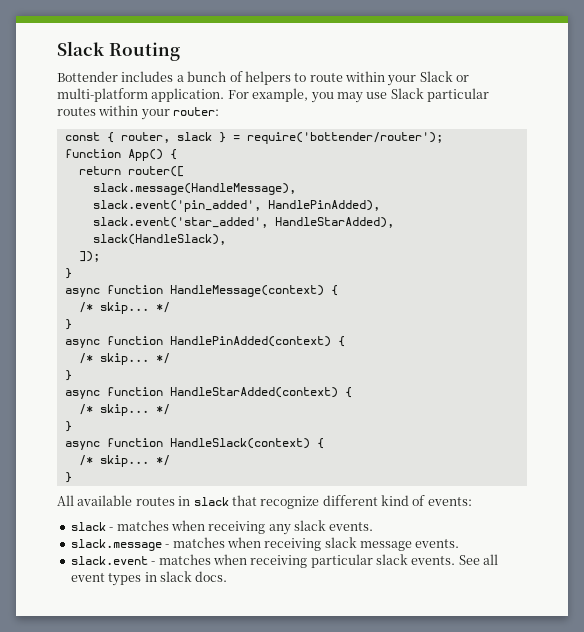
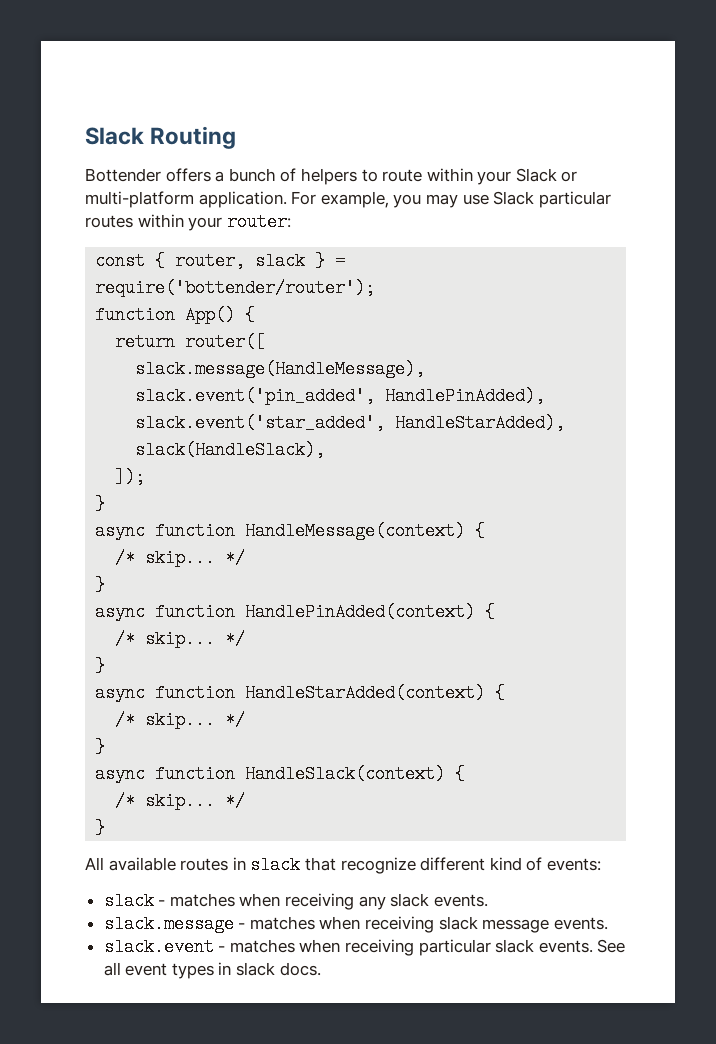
- Bottender includes a bunch of helpers to route within your Slack or multi-platform application.
+ Bottender offers a bunch of helpers to route within your Slack or multi-platform application.

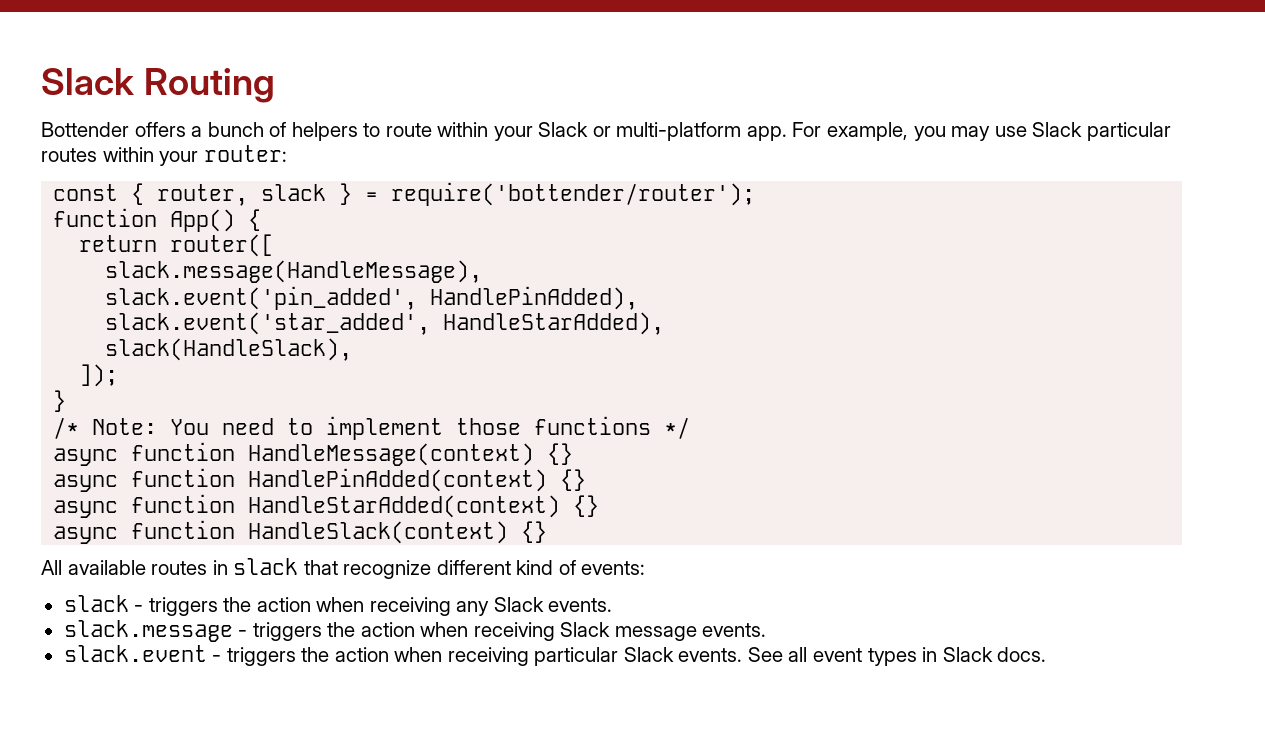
- Bottender offers a bunch of helpers to route within your Slack or multi-platform application.
+ Bottender offers a bunch of helpers to route within your Slack or multi-platform app.
- async function HandleMessage(context) {
- /* skip... */
- }
- async function HandlePinAdded(context) {
- /* skip... */
- }
- async function HandleStarAdded(context) {
- /* skip... */
- }
- async function HandleSlack(context) {
- /* skip... */
- }
+ /* Note: You need to implement those functions */
+ async function HandleMessage(context) {}
+ async function HandlePinAdded(context) {}
+ async function HandleStarAdded(context) {}
+ async function HandleSlack(context) {}
- slack - matches when receiving any slack events.
+ slack - triggers the action when receiving any Slack events.
- slack.message - matches when receiving slack message events.
+ slack.message - triggers the action when receiving Slack message events.
- slack.event - matches when receiving particular slack events.
+ slack.event - triggers the action when receiving particular Slack events.
- See all event types in slack docs.
+ See all event types in Slack docs.

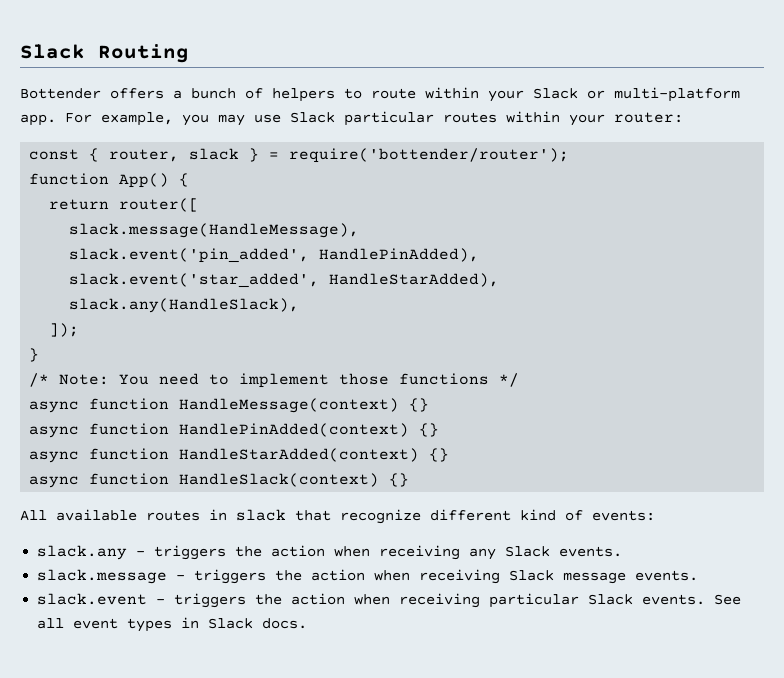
- slack(HandleSlack),
+ slack.any(HandleSlack),
- slack - triggers the action when receiving any Slack events.
+ slack.any - triggers the action when receiving any Slack events.

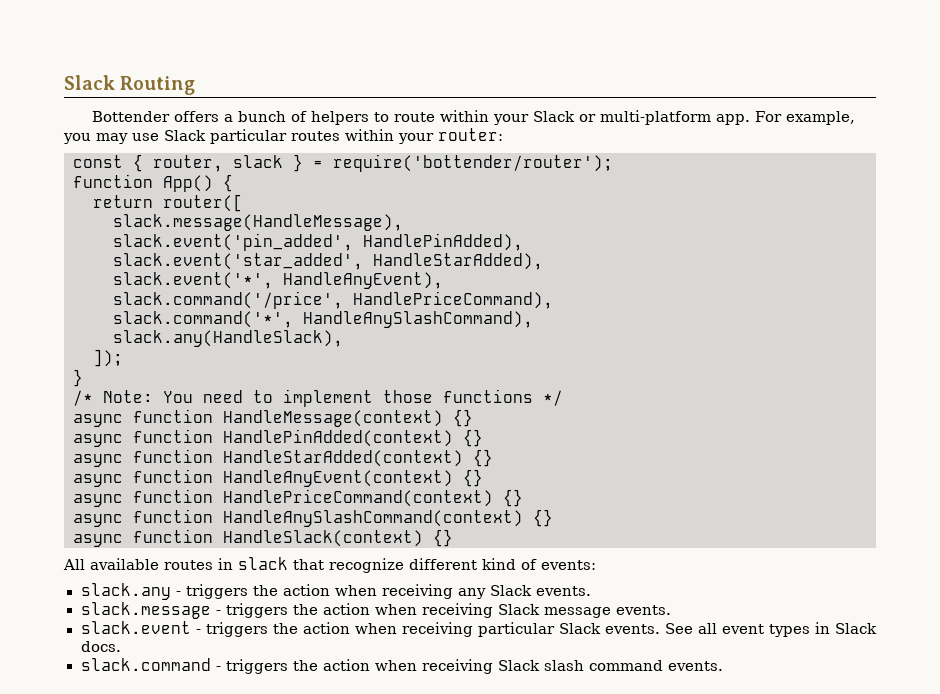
+ slack.event('*', HandleAnyEvent),
+ slack.command('/price', HandlePriceCommand),
+ slack.command('*', HandleAnySlashCommand),
+ async function HandleAnyEvent(context) {}
+ async function HandlePriceCommand(context) {}
+ async function HandleAnySlashCommand(context) {}
+ slack.command - triggers the action when receiving Slack slash command events.

